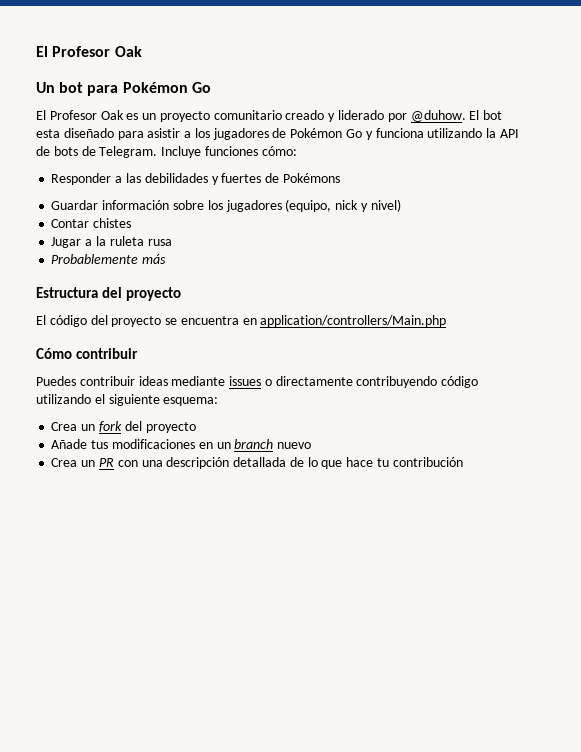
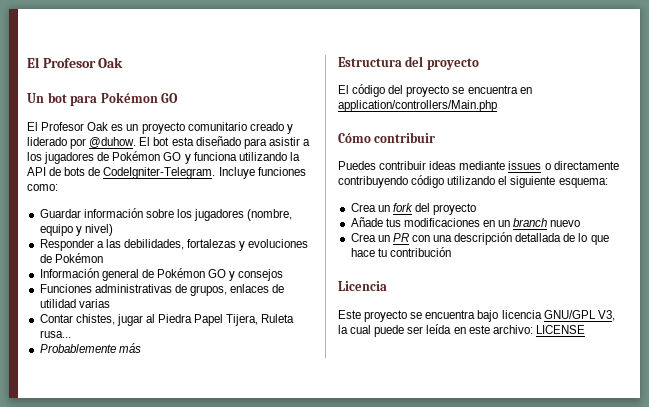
- Un bot para Pokémon Go
+ Un bot para Pokémon GO
- El bot esta diseñado para asistir a los jugadores de Pokémon Go y funciona utilizando la API de bots de Telegram.
+ El bot esta diseñado para asistir a los jugadores de Pokémon GO y funciona utilizando la API de bots de CodeIgniter-Telegram.
- Incluye funciones cómo:
- Responder a las debilidades y fuertes de Pokémons
+ Incluye funciones como:
- Guardar información sobre los jugadores (equipo, nick y nivel)
+ Guardar información sobre los jugadores (nombre, equipo y nivel)
- Contar chistes
- Jugar a la ruleta rusa
+ Responder a las debilidades, fortalezas y evoluciones de Pokémon
+ Información general de Pokémon GO y consejos
+ Funciones administrativas de grupos, enlaces de utilidad varias
+ Contar chistes, jugar al Piedra Papel Tijera, Ruleta rusa...
+ Licencia
+ Este proyecto se encuentra bajo licencia GNU/GPL V3, la cual puede ser leída en este archivo: LICENSE

